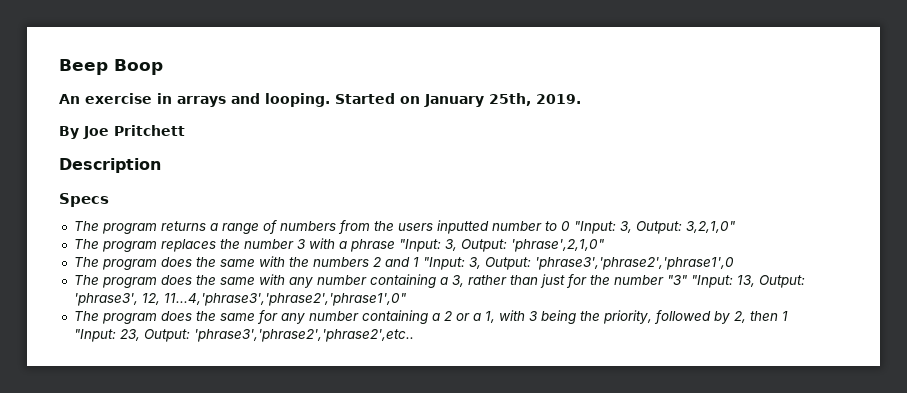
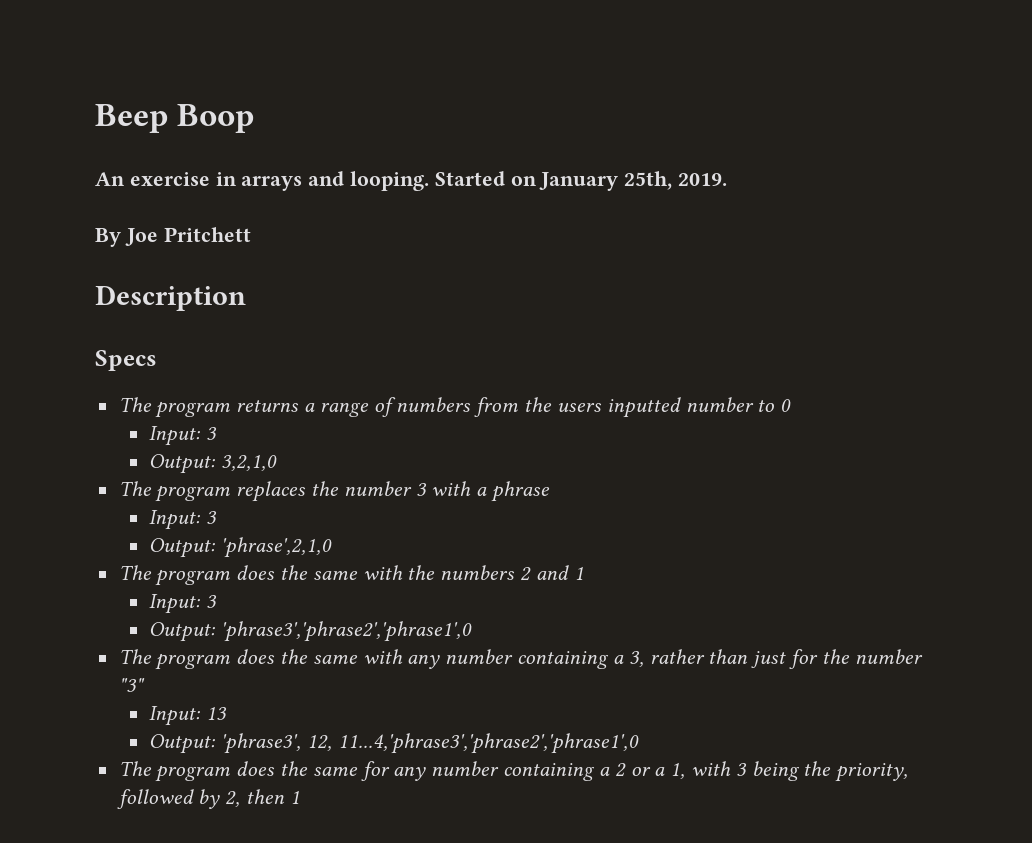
- The program returns a range of numbers from the users inputted number to 0 "Input: 3, Output: 3,2,1,0"
+ The program returns a range of numbers from the users inputted number to 0
+ Input: 3
+ Output: 3,2,1,0
- The program replaces the number 3 with a phrase "Input: 3, Output: 'phrase',2,1,0"
+ The program replaces the number 3 with a phrase
+ Input: 3
+ Output: 'phrase',2,1,0
- The program does the same with the numbers 2 and 1 "Input: 3, Output: 'phrase3','phrase2','phrase1',0
+ The program does the same with the numbers 2 and 1
+ Input: 3
+ Output: 'phrase3','phrase2','phrase1',0
- The program does the same with any number containing a 3, rather than just for the number "3" "Input: 13, Output: 'phrase3', 12, 11...4,'phrase3','phrase2','phrase1',0"
+ The program does the same with any number containing a 3, rather than just for the number "3"
+ Input: 13
+ Output: 'phrase3', 12, 11...4,'phrase3','phrase2','phrase1',0
- The program does the same for any number containing a 2 or a 1, with 3 being the priority, followed by 2, then 1 "Input: 23, Output: 'phrase3','phrase2','phrase2',etc..
+ The program does the same for any number containing a 2 or a 1, with 3 being the priority, followed by 2, then 1

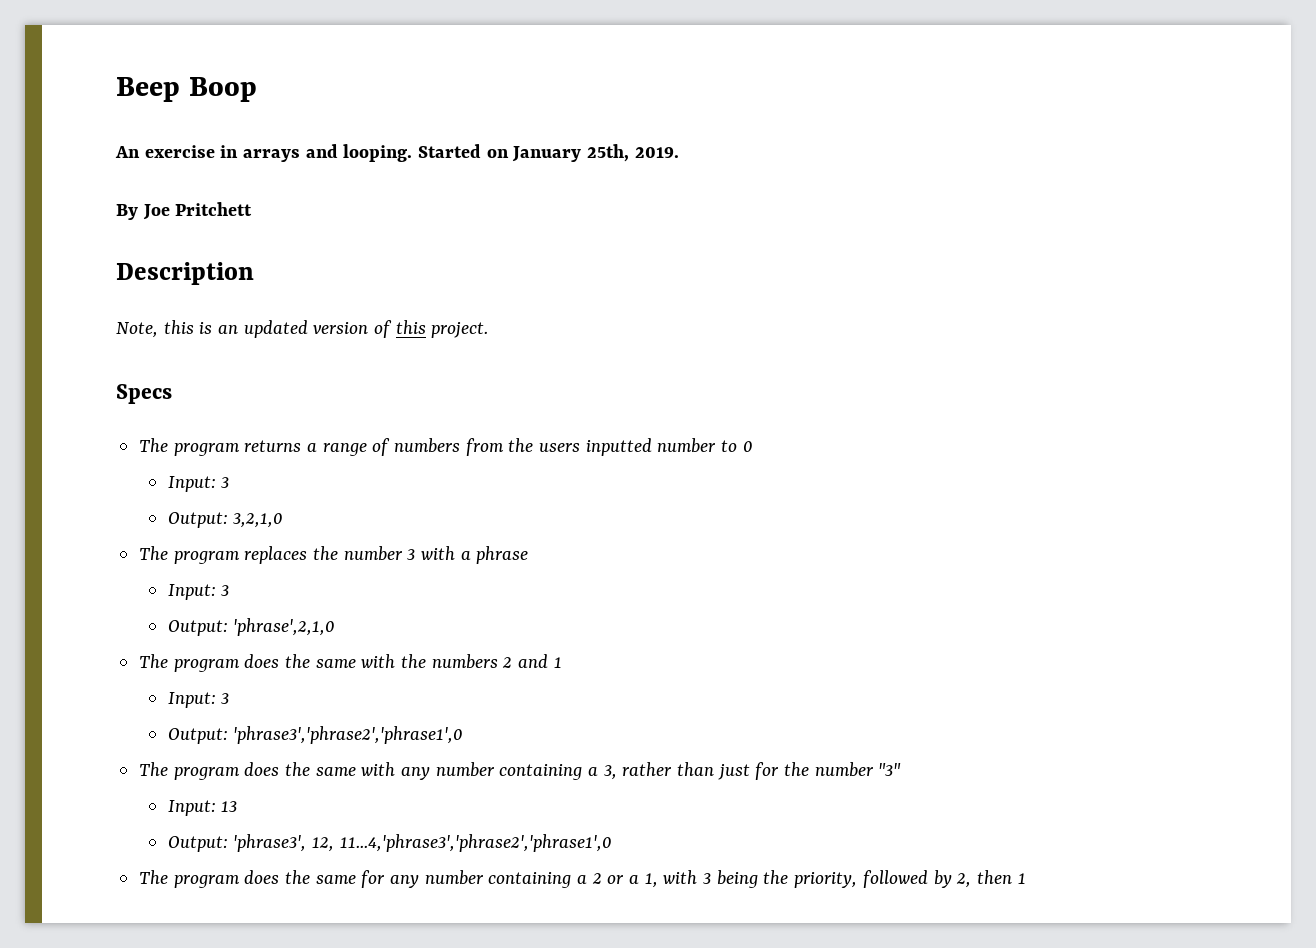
+ Note, this is an updated version of this project.

